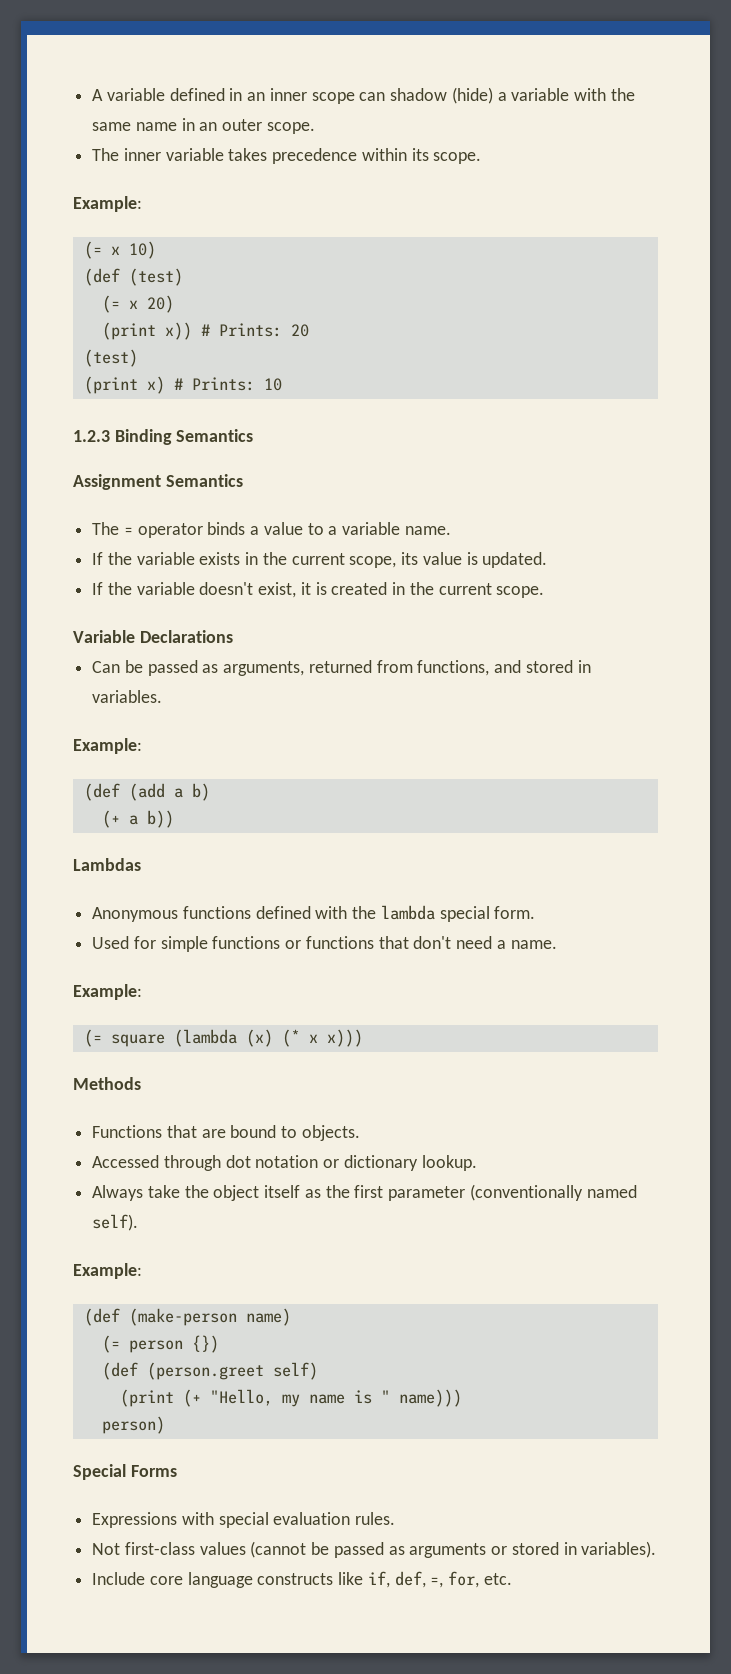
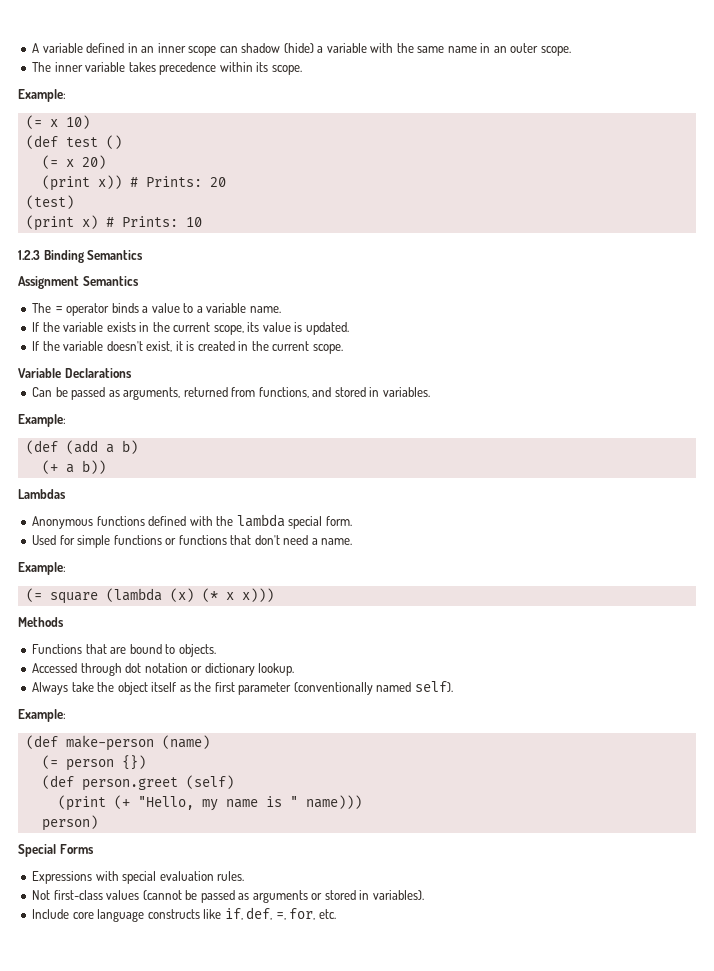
- (def (test)
+ (def test ()
- (def (make-person name)
+ (def make-person (name)
- (def (person.greet self)
+ (def person.greet (self)

